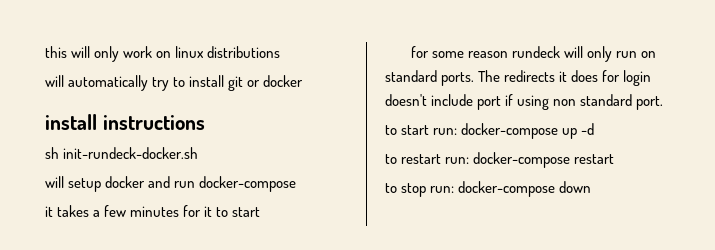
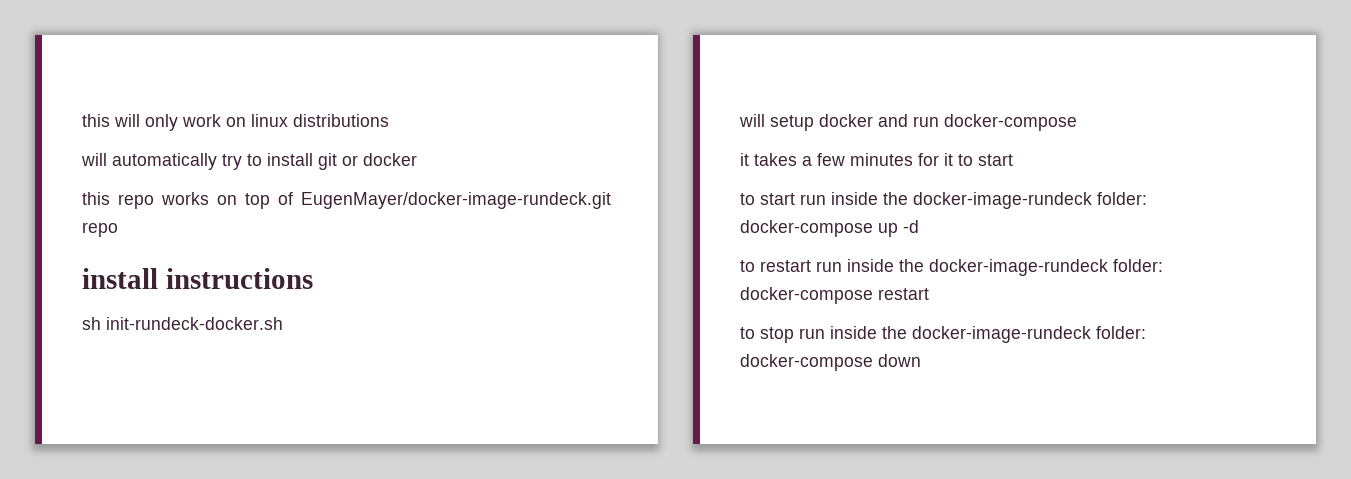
+ this repo works on top of EugenMayer/docker-image-rundeck.git repo
- for some reason rundeck will only run on standard ports. The redirects it does for login doesn't include port if using non standard port.
- to start run: docker-compose up -d
+ to start run inside the docker-image-rundeck folder: docker-compose up -d
- to restart run: docker-compose restart
+ to restart run inside the docker-image-rundeck folder: docker-compose restart
- to stop run: docker-compose down
+ to stop run inside the docker-image-rundeck folder: docker-compose down

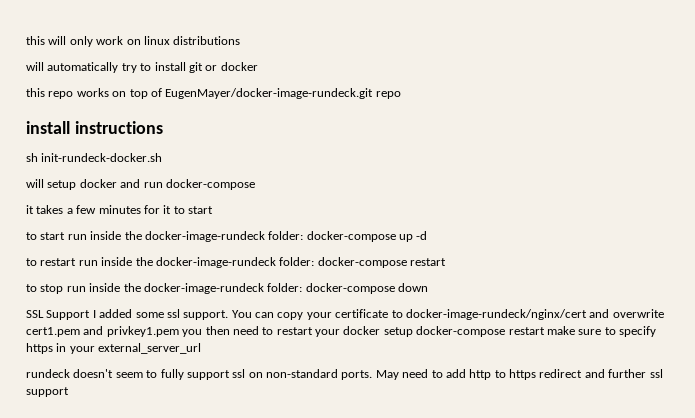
+ SSL Support I added some ssl support. You can copy your certificate to docker-image-rundeck/nginx/cert and overwrite cert1.pem and privkey1.pem you then need to restart your docker setup docker-compose restart make sure to specify https in your external_server_url
+ rundeck doesn't seem to fully support ssl on non-standard ports. May need to add http to https redirect and further ssl support

